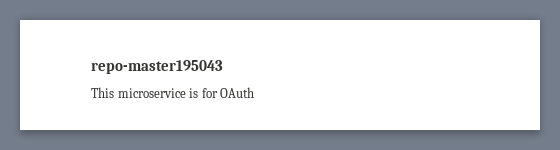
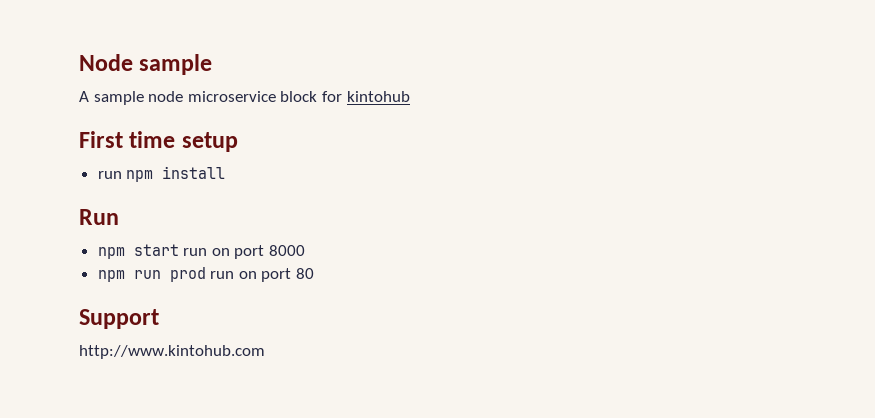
- repo-master195043
- This microservice is for OAuth
+ Node sample
+ A sample node microservice block for kintohub
+ First time setup
+ run npm install
+ Run
+ npm start run on port 8000
+ npm run prod run on port 80
+ Support
+ http://www.kintohub.com

